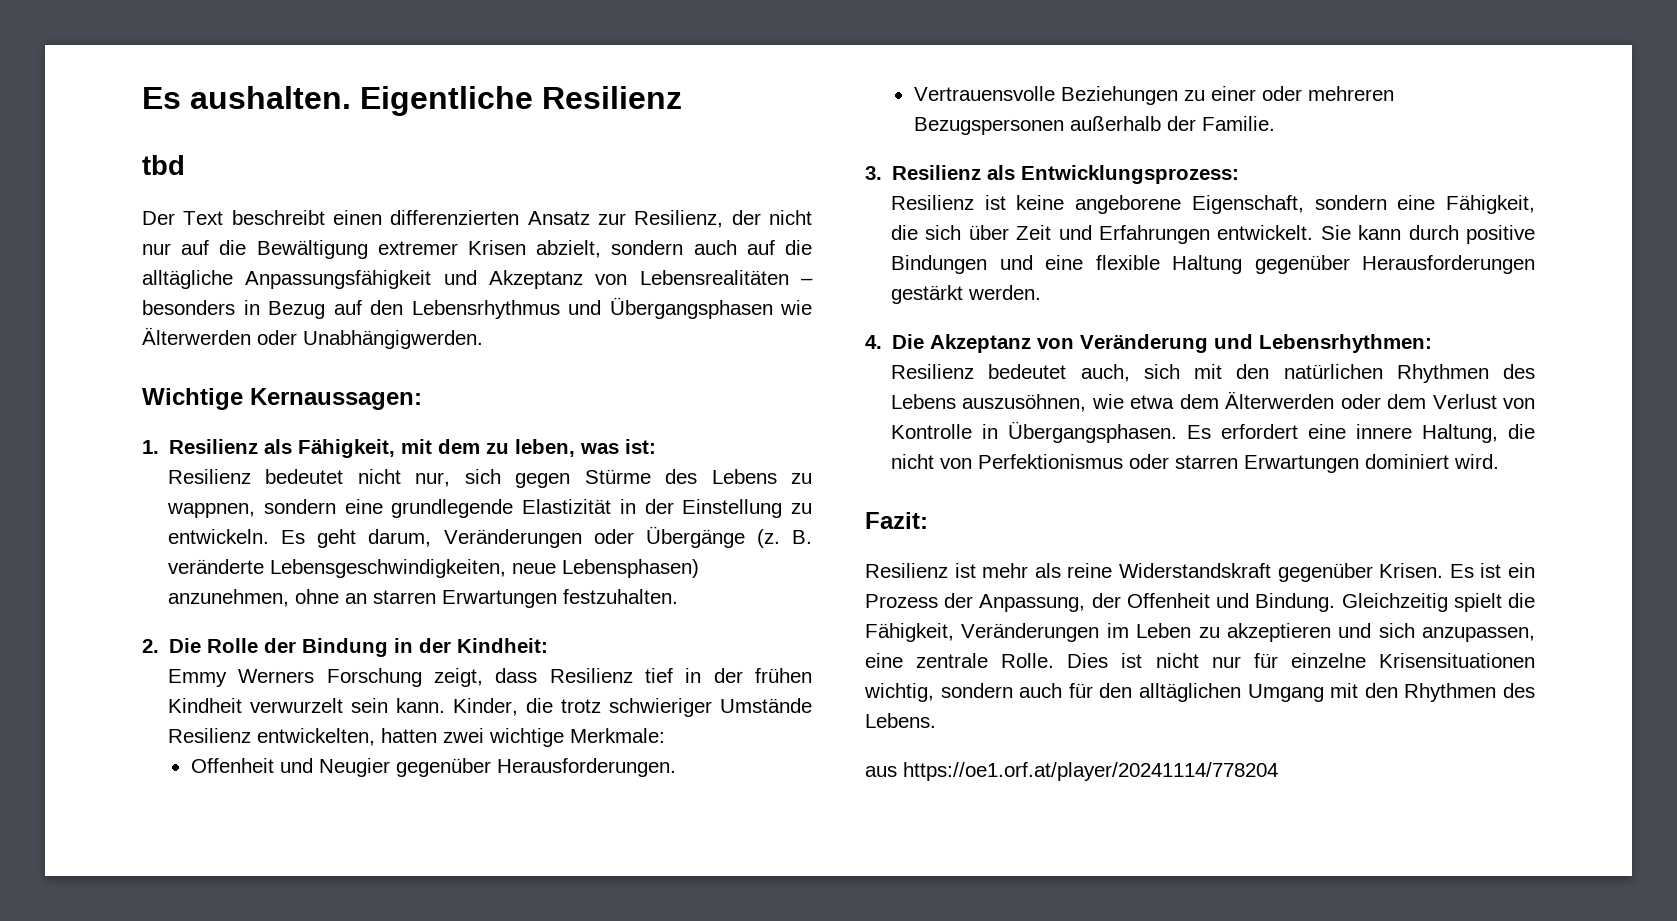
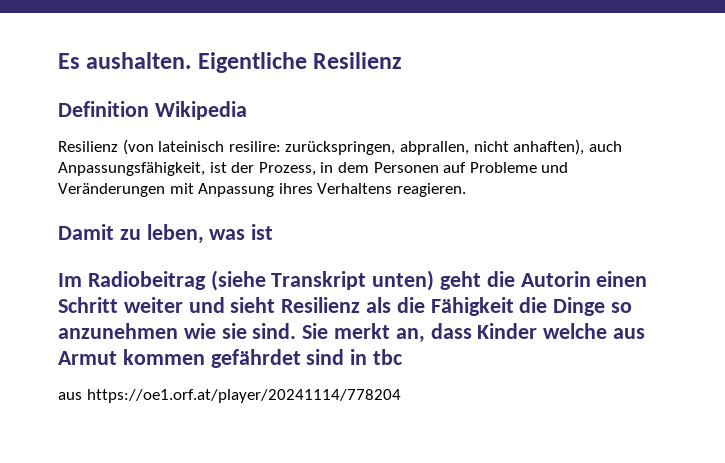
- tbd
- Der Text beschreibt einen differenzierten Ansatz zur Resilienz, der nicht nur auf die Bewältigung extremer Krisen abzielt, sondern auch auf die alltägliche Anpassungsfähigkeit und Akzeptanz von Lebensrealitäten – besonders in Bezug auf den Lebensrhythmus und Übergangsphasen wie Älterwerden oder Unabhängigwerden.
- Wichtige Kernaussagen:
- 1. Resilienz als Fähigkeit, mit dem zu leben, was ist:
- Resilienz bedeutet nicht nur, sich gegen Stürme des Lebens zu wappnen, sondern eine grundlegende Elastizität in der Einstellung zu entwickeln. Es geht darum, Veränderungen oder Übergänge (z. B. veränderte Lebensgeschwindigkeiten, neue Lebensphasen) anzunehmen, ohne an starren Erwartungen festzuhalten.
- 2. Die Rolle der Bindung in der Kindheit:
- Emmy Werners Forschung zeigt, dass Resilienz tief in der frühen Kindheit verwurzelt sein kann. Kinder, die trotz schwieriger Umstände Resilienz entwickelten, hatten zwei wichtige Merkmale:
- Offenheit und Neugier gegenüber Herausforderungen.
- Vertrauensvolle Beziehungen zu einer oder mehreren Bezugspersonen außerhalb der Familie.
- 3. Resilienz als Entwicklungsprozess:
- Resilienz ist keine angeborene Eigenschaft, sondern eine Fähigkeit, die sich über Zeit und Erfahrungen entwickelt. Sie kann durch positive Bindungen und eine flexible Haltung gegenüber Herausforderungen gestärkt werden.
- 4. Die Akzeptanz von Veränderung und Lebensrhythmen:
- Resilienz bedeutet auch, sich mit den natürlichen Rhythmen des Lebens auszusöhnen, wie etwa dem Älterwerden oder dem Verlust von Kontrolle in Übergangsphasen. Es erfordert eine innere Haltung, die nicht von Perfektionismus oder starren Erwartungen dominiert wird.
- Fazit:
- Resilienz ist mehr als reine Widerstandskraft gegenüber Krisen. Es ist ein Prozess der Anpassung, der Offenheit und Bindung. Gleichzeitig spielt die Fähigkeit, Veränderungen im Leben zu akzeptieren und sich anzupassen, eine zentrale Rolle. Dies ist nicht nur für einzelne Krisensituationen wichtig, sondern auch für den alltäglichen Umgang mit den Rhythmen des Lebens.
+ Definition Wikipedia
+ Resilienz (von lateinisch resilire: zurückspringen, abprallen, nicht anhaften), auch Anpassungsfähigkeit, ist der Prozess, in dem Personen auf Probleme und Veränderungen mit Anpassung ihres Verhaltens reagieren.
+ Damit zu leben, was ist
+ Im Radiobeitrag (siehe Transkript unten) geht die Autorin einen Schritt weiter und sieht Resilienz als die Fähigkeit die Dinge so anzunehmen wie sie sind. Sie merkt an, dass Kinder welche aus Armut kommen gefährdet sind in tbc

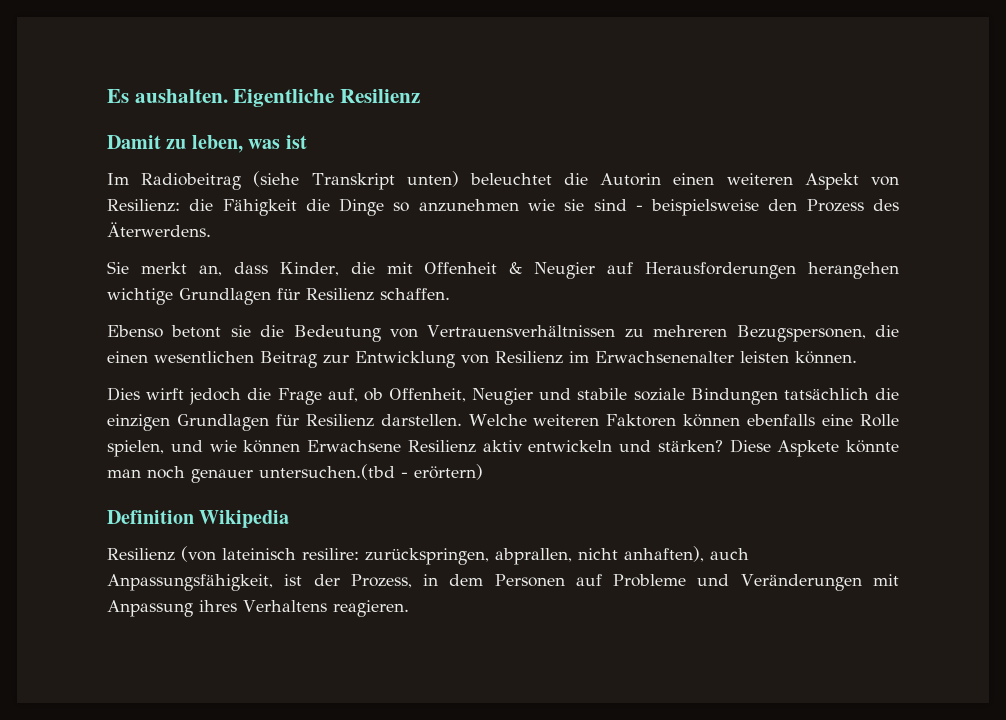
+ Damit zu leben, was ist
+ Im Radiobeitrag (siehe Transkript unten) beleuchtet die Autorin einen weiteren Aspekt von Resilienz: die Fähigkeit die Dinge so anzunehmen wie sie sind - beispielsweise den Prozess des Äterwerdens.
+ Sie merkt an, dass Kinder, die mit Offenheit & Neugier auf Herausforderungen herangehen wichtige Grundlagen für Resilienz schaffen.
+ Ebenso betont sie die Bedeutung von Vertrauensverhältnissen zu mehreren Bezugspersonen, die einen wesentlichen Beitrag zur Entwicklung von Resilienz im Erwachsenenalter leisten können.
+ Dies wirft jedoch die Frage auf, ob Offenheit, Neugier und stabile soziale Bindungen tatsächlich die einzigen Grundlagen für Resilienz darstellen. Welche weiteren Faktoren können ebenfalls eine Rolle spielen, und wie können Erwachsene Resilienz aktiv entwickeln und stärken? Diese Aspkete könnte man noch genauer untersuchen.(tbd - erörtern)
- Damit zu leben, was ist
- Im Radiobeitrag (siehe Transkript unten) geht die Autorin einen Schritt weiter und sieht Resilienz als die Fähigkeit die Dinge so anzunehmen wie sie sind. Sie merkt an, dass Kinder welche aus Armut kommen gefährdet sind in tbc
- aus https://oe1.orf.at/player/20241114/778204

